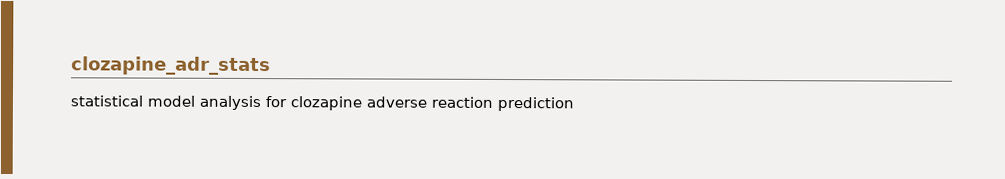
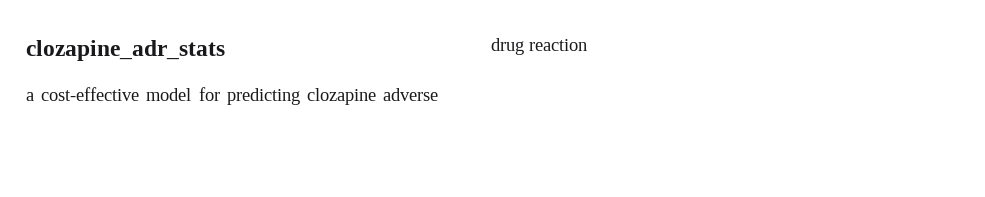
- statistical model analysis for clozapine adverse reaction prediction
+ a cost-effective model for predicting clozapine adverse drug reaction

